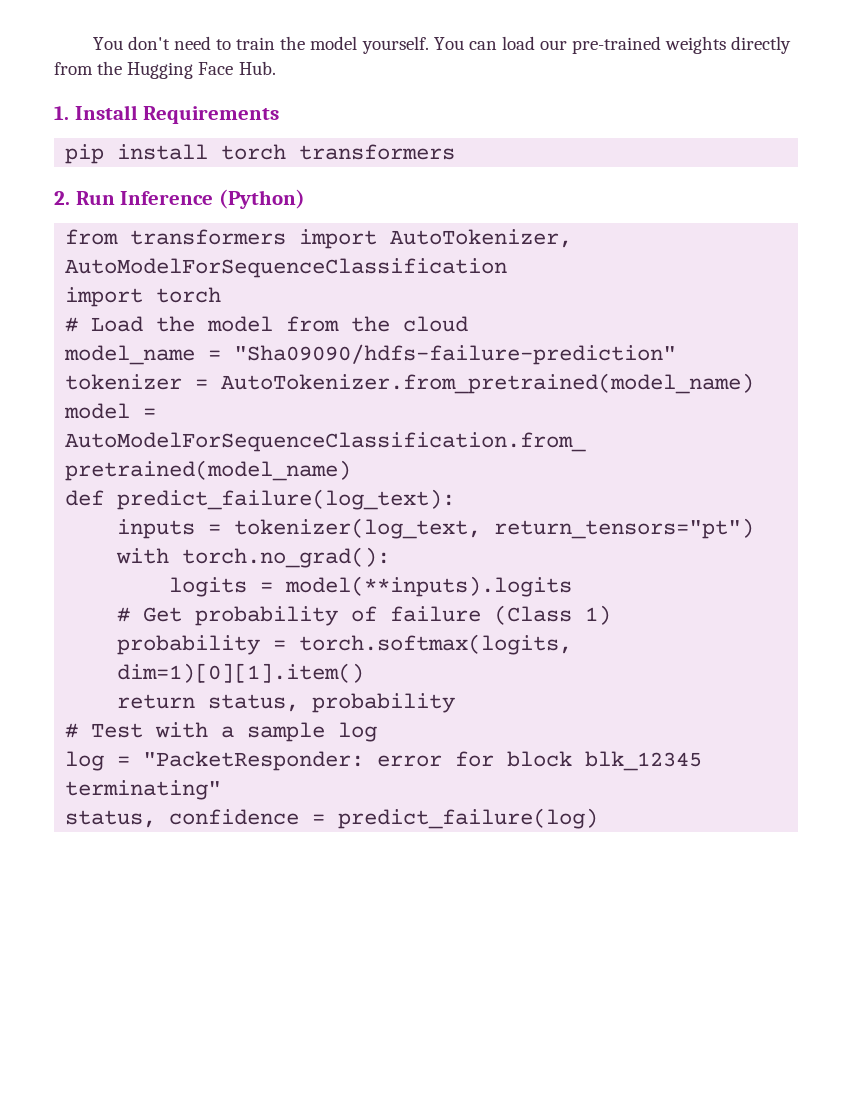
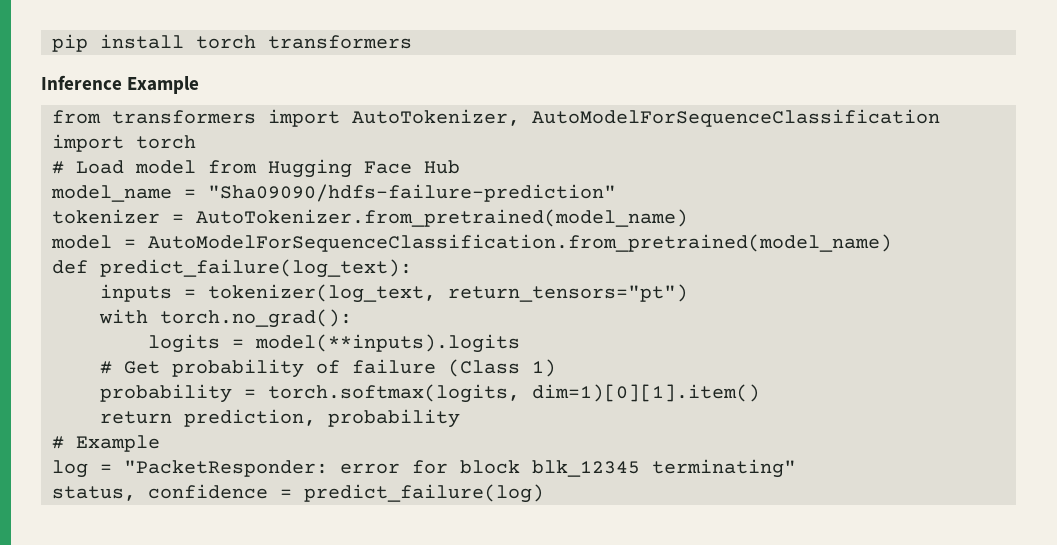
- You don't need to train the model yourself. You can load our pre-trained weights directly from the Hugging Face Hub.
- 1. Install Requirements
- 2. Run Inference (Python)
+ Inference Example
- # Load the model from the cloud
+ # Load model from Hugging Face Hub
- return status, probability
+ return prediction, probability
- # Test with a sample log
+ # Example

